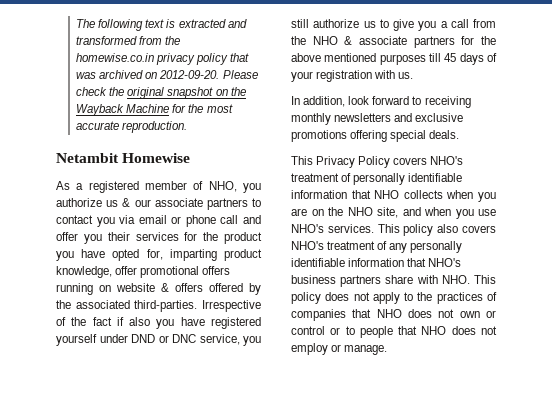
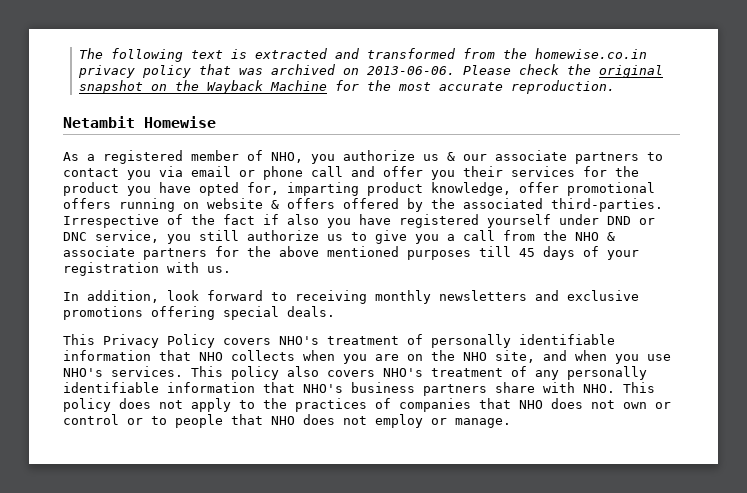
- The following text is extracted and transformed from the homewise.co.in privacy policy that was archived on 2012-09-20.
+ The following text is extracted and transformed from the homewise.co.in privacy policy that was archived on 2013-06-06.

